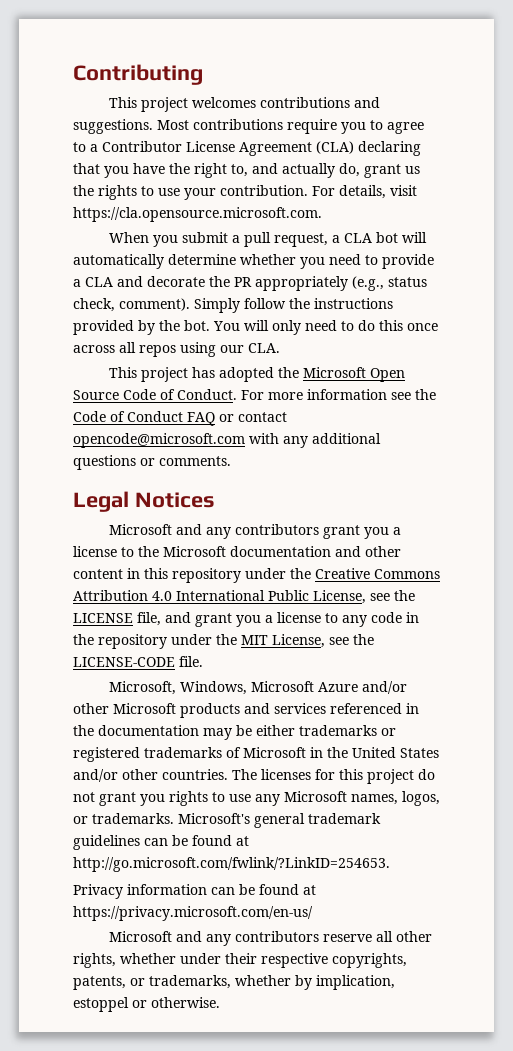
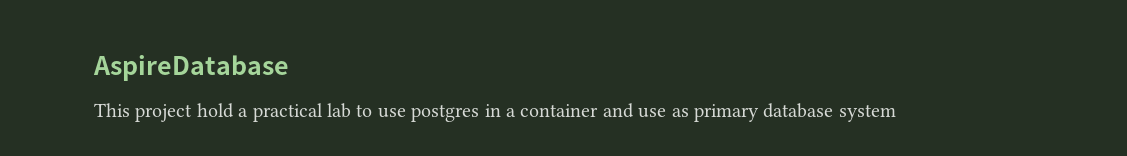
- Contributing
- This project welcomes contributions and suggestions. Most contributions require you to agree to a Contributor License Agreement (CLA) declaring that you have the right to, and actually do, grant us the rights to use your contribution. For details, visit https://cla.opensource.microsoft.com.
- When you submit a pull request, a CLA bot will automatically determine whether you need to provide a CLA and decorate the PR appropriately (e.g., status check, comment). Simply follow the instructions provided by the bot. You will only need to do this once across all repos using our CLA.
- This project has adopted the Microsoft Open Source Code of Conduct. For more information see the Code of Conduct FAQ or contact opencode@microsoft.com with any additional questions or comments.
- Legal Notices
- Microsoft and any contributors grant you a license to the Microsoft documentation and other content in this repository under the Creative Commons Attribution 4.0 International Public License, see the LICENSE file, and grant you a license to any code in the repository under the MIT License, see the LICENSE-CODE file.
- Microsoft, Windows, Microsoft Azure and/or other Microsoft products and services referenced in the documentation may be either trademarks or registered trademarks of Microsoft in the United States and/or other countries. The licenses for this project do not grant you rights to use any Microsoft names, logos, or trademarks. Microsoft's general trademark guidelines can be found at http://go.microsoft.com/fwlink/?LinkID=254653.
- Privacy information can be found at https://privacy.microsoft.com/en-us/
- Microsoft and any contributors reserve all other rights, whether under their respective copyrights, patents, or trademarks, whether by implication, estoppel or otherwise.
+ AspireDatabase
+ This project hold a practical lab to use postgres in a container and use as primary database system

